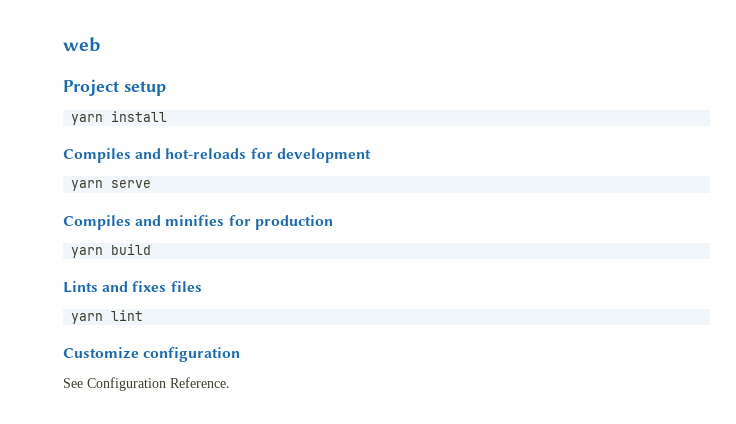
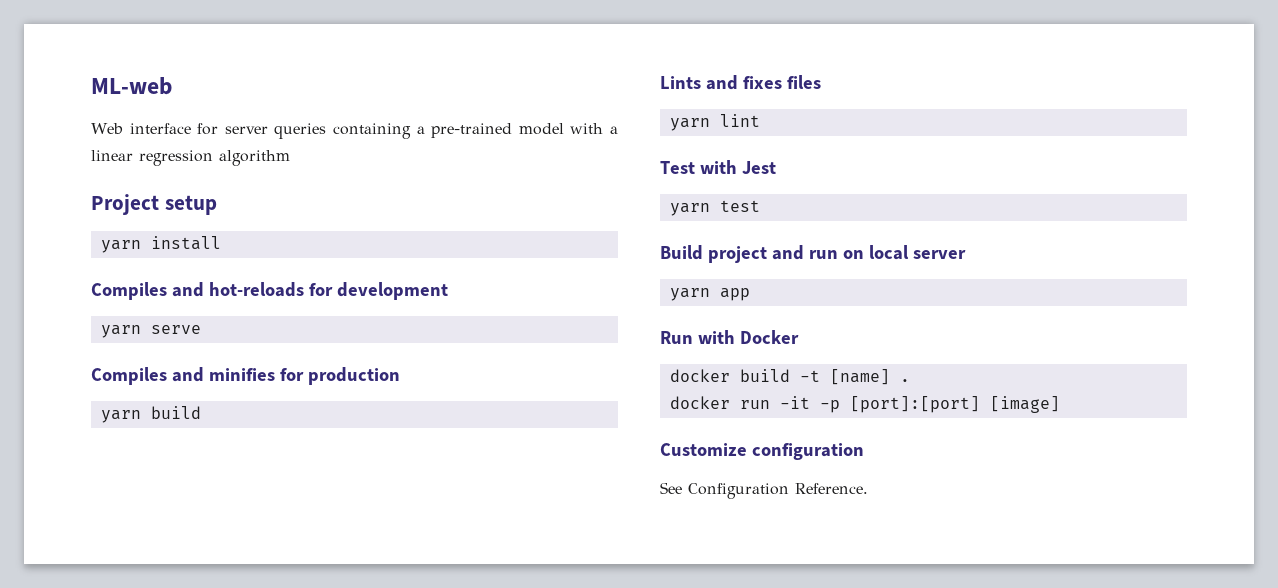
- web
+ ML-web
+ Web interface for server queries containing a pre-trained model with a linear regression algorithm
+ Test with Jest
+ yarn test
+ Build project and run on local server
+ yarn app
+ Run with Docker
+ docker build -t [name] .
+ docker run -it -p [port]:[port] [image]

